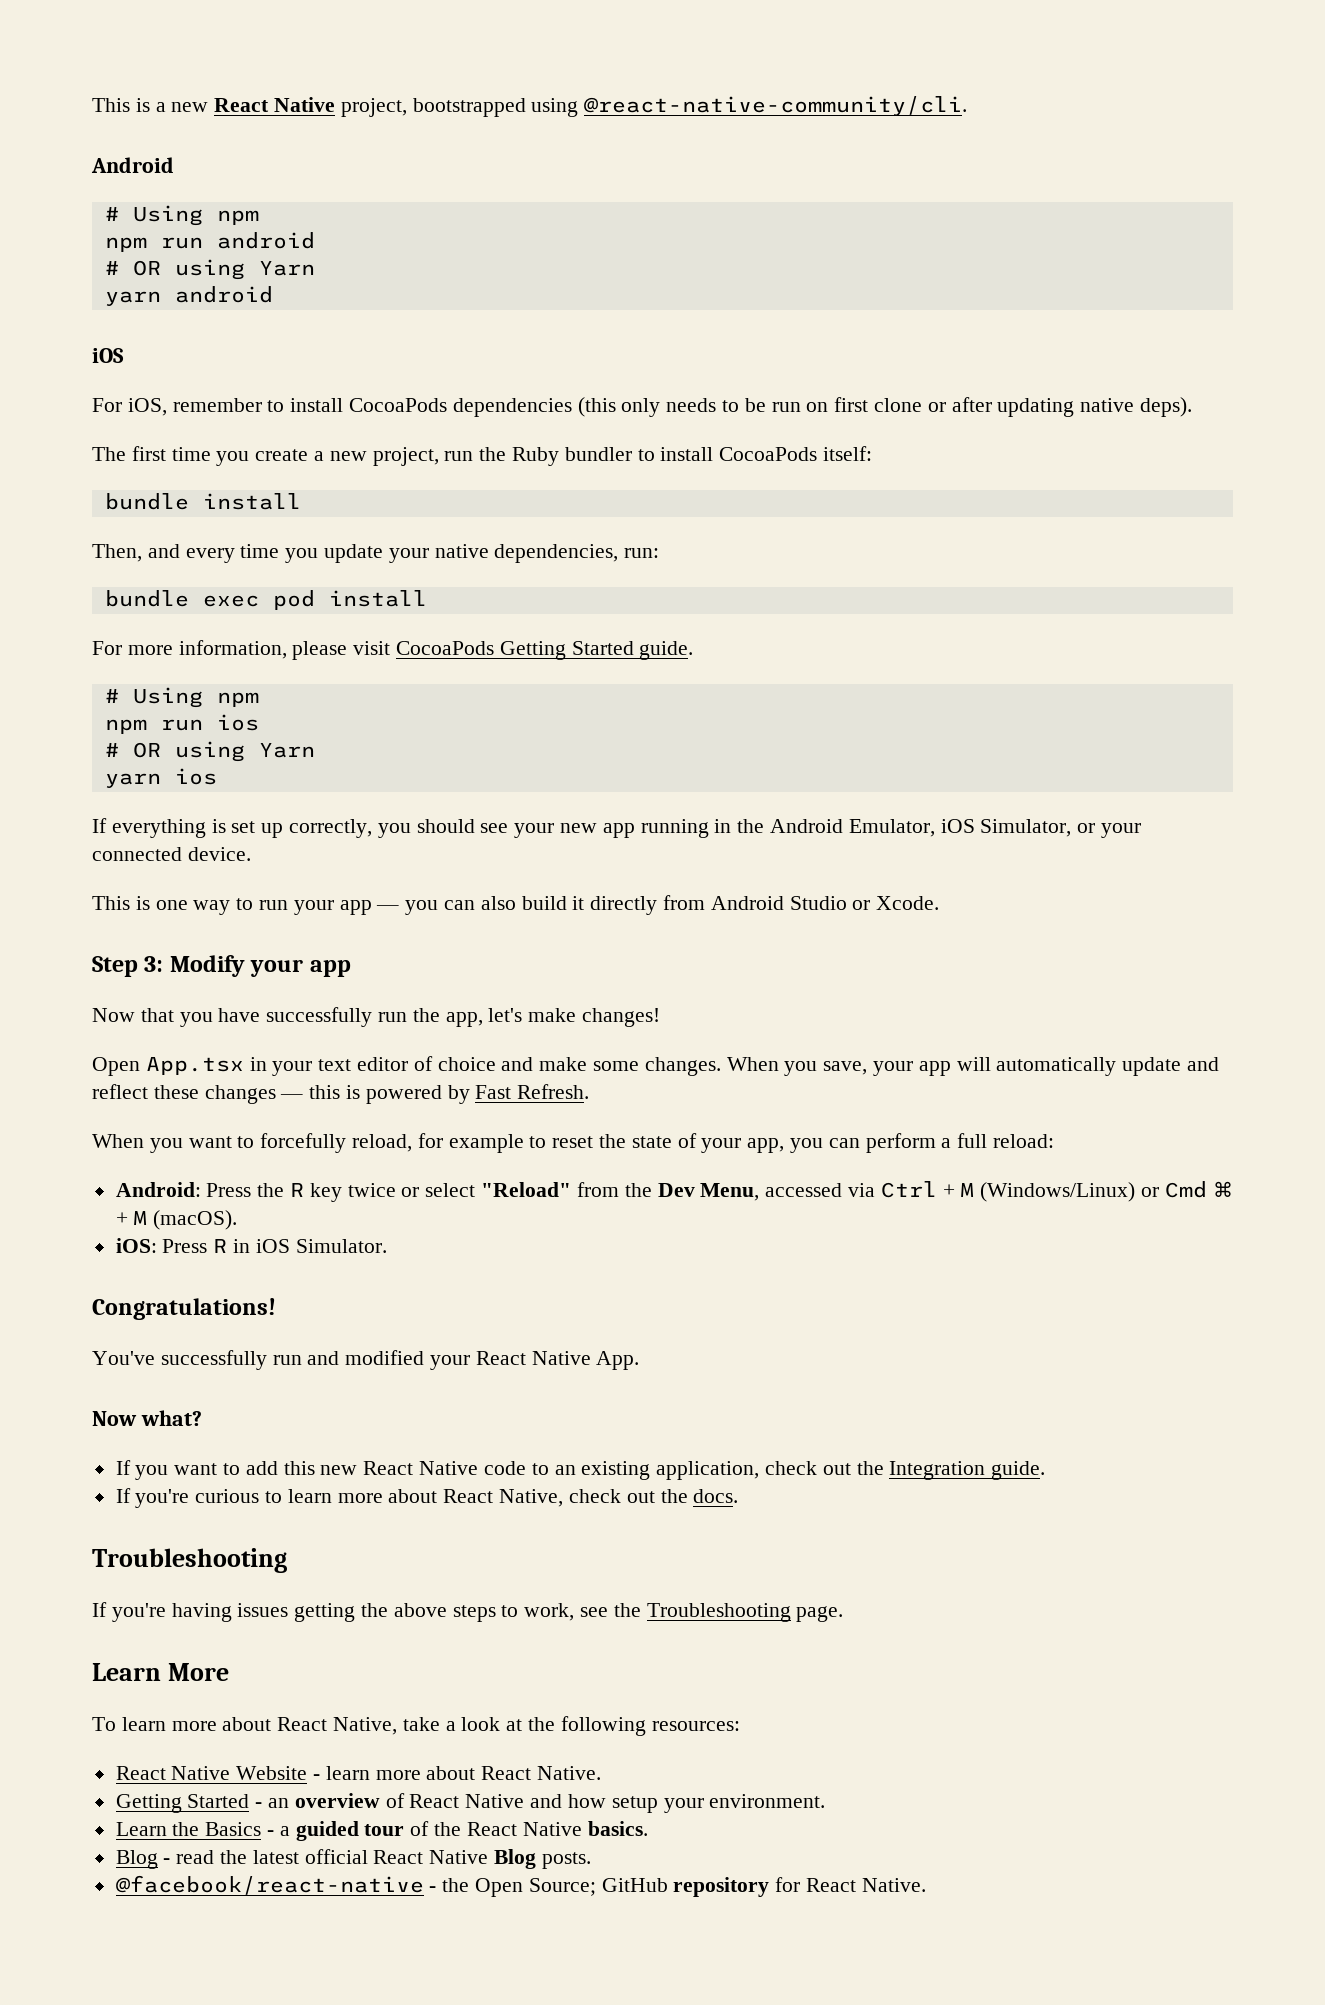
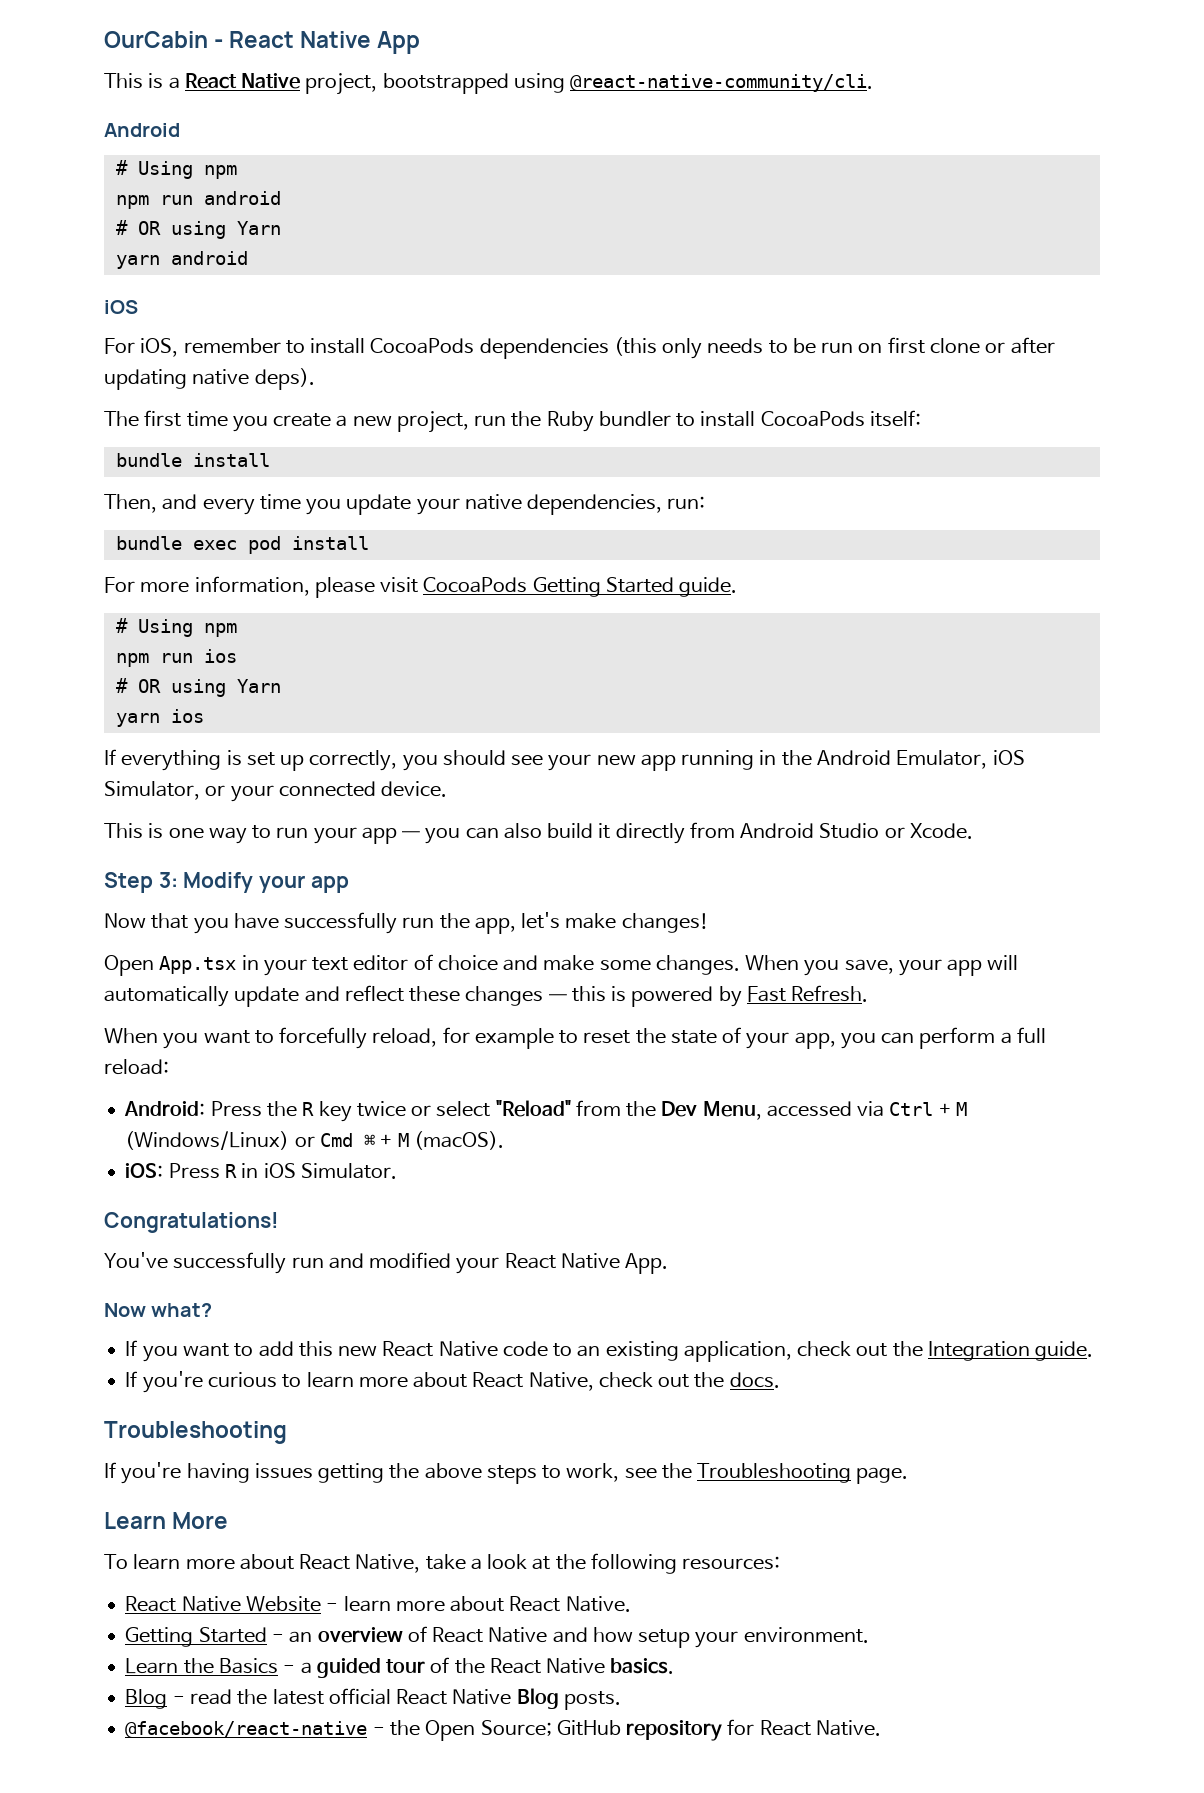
+ OurCabin - React Native App
- This is a new React Native project, bootstrapped using @react-native-community/cli.
+ This is a React Native project, bootstrapped using @react-native-community/cli.

